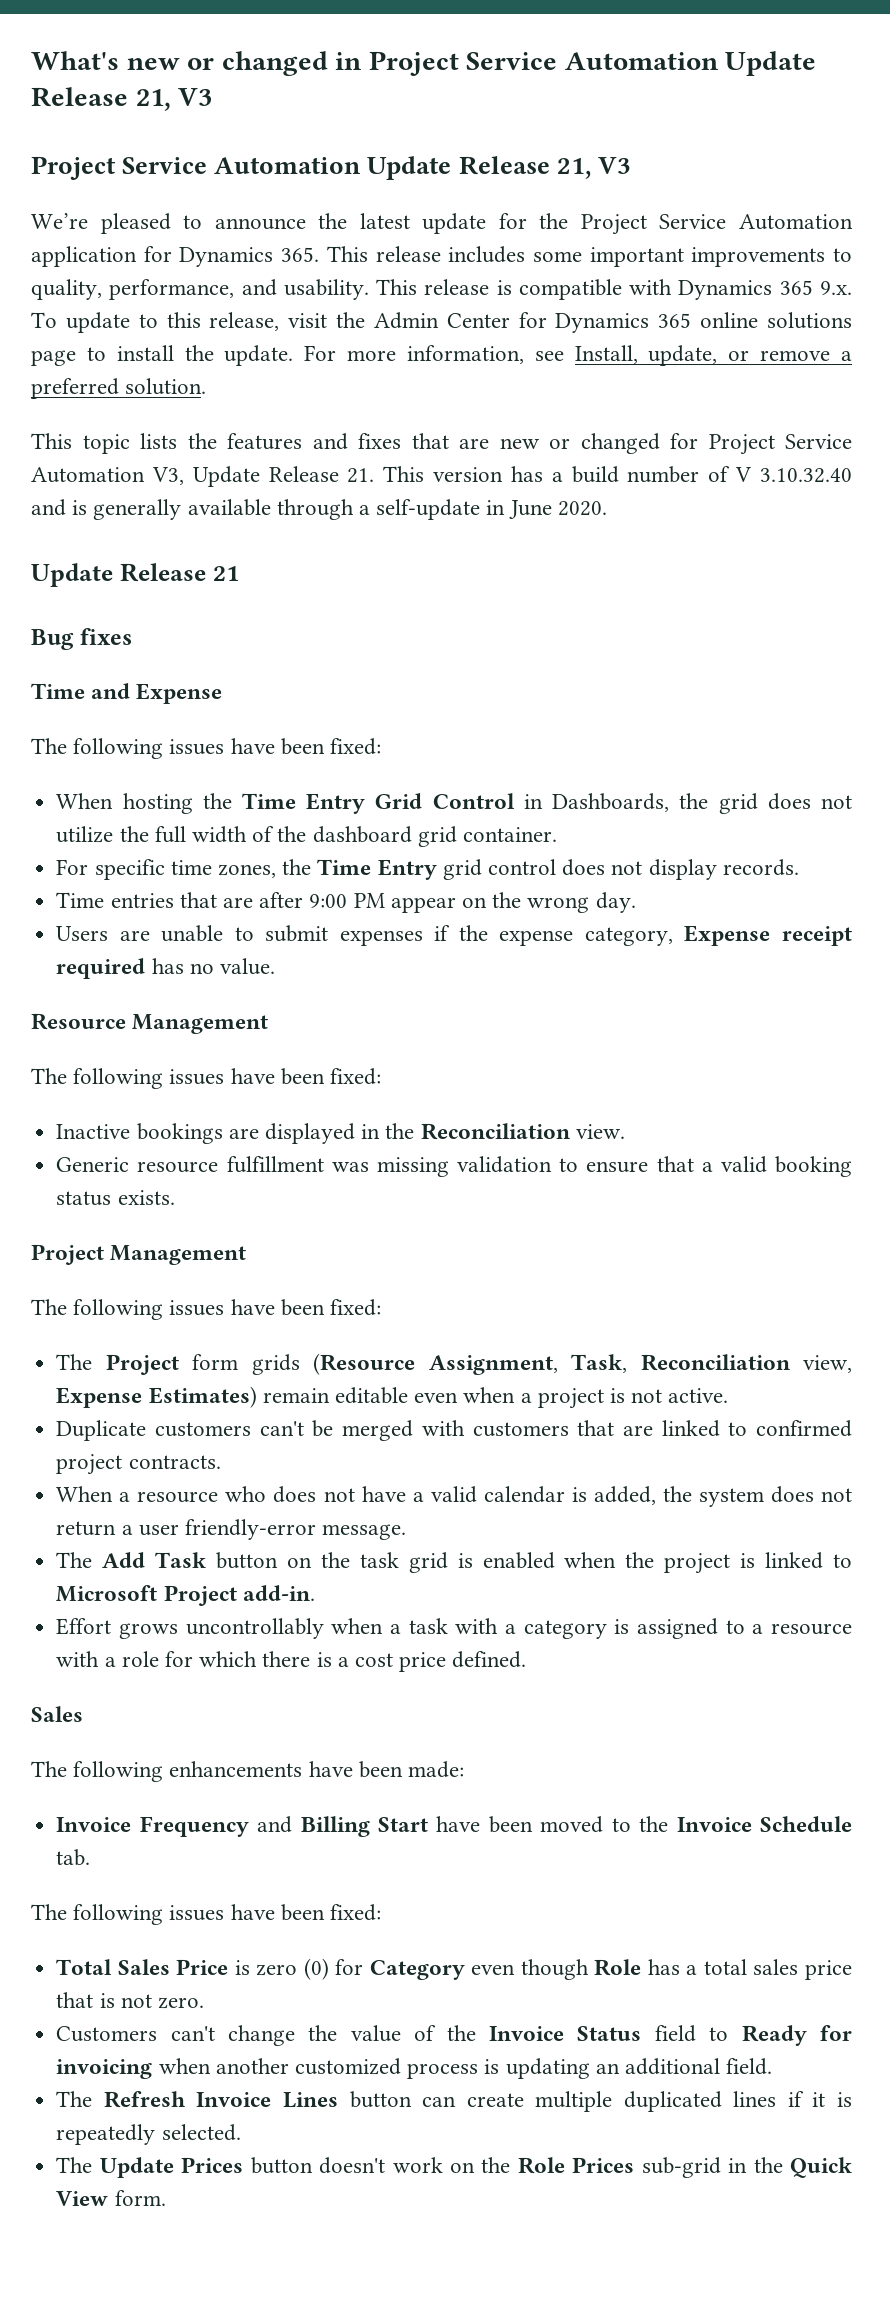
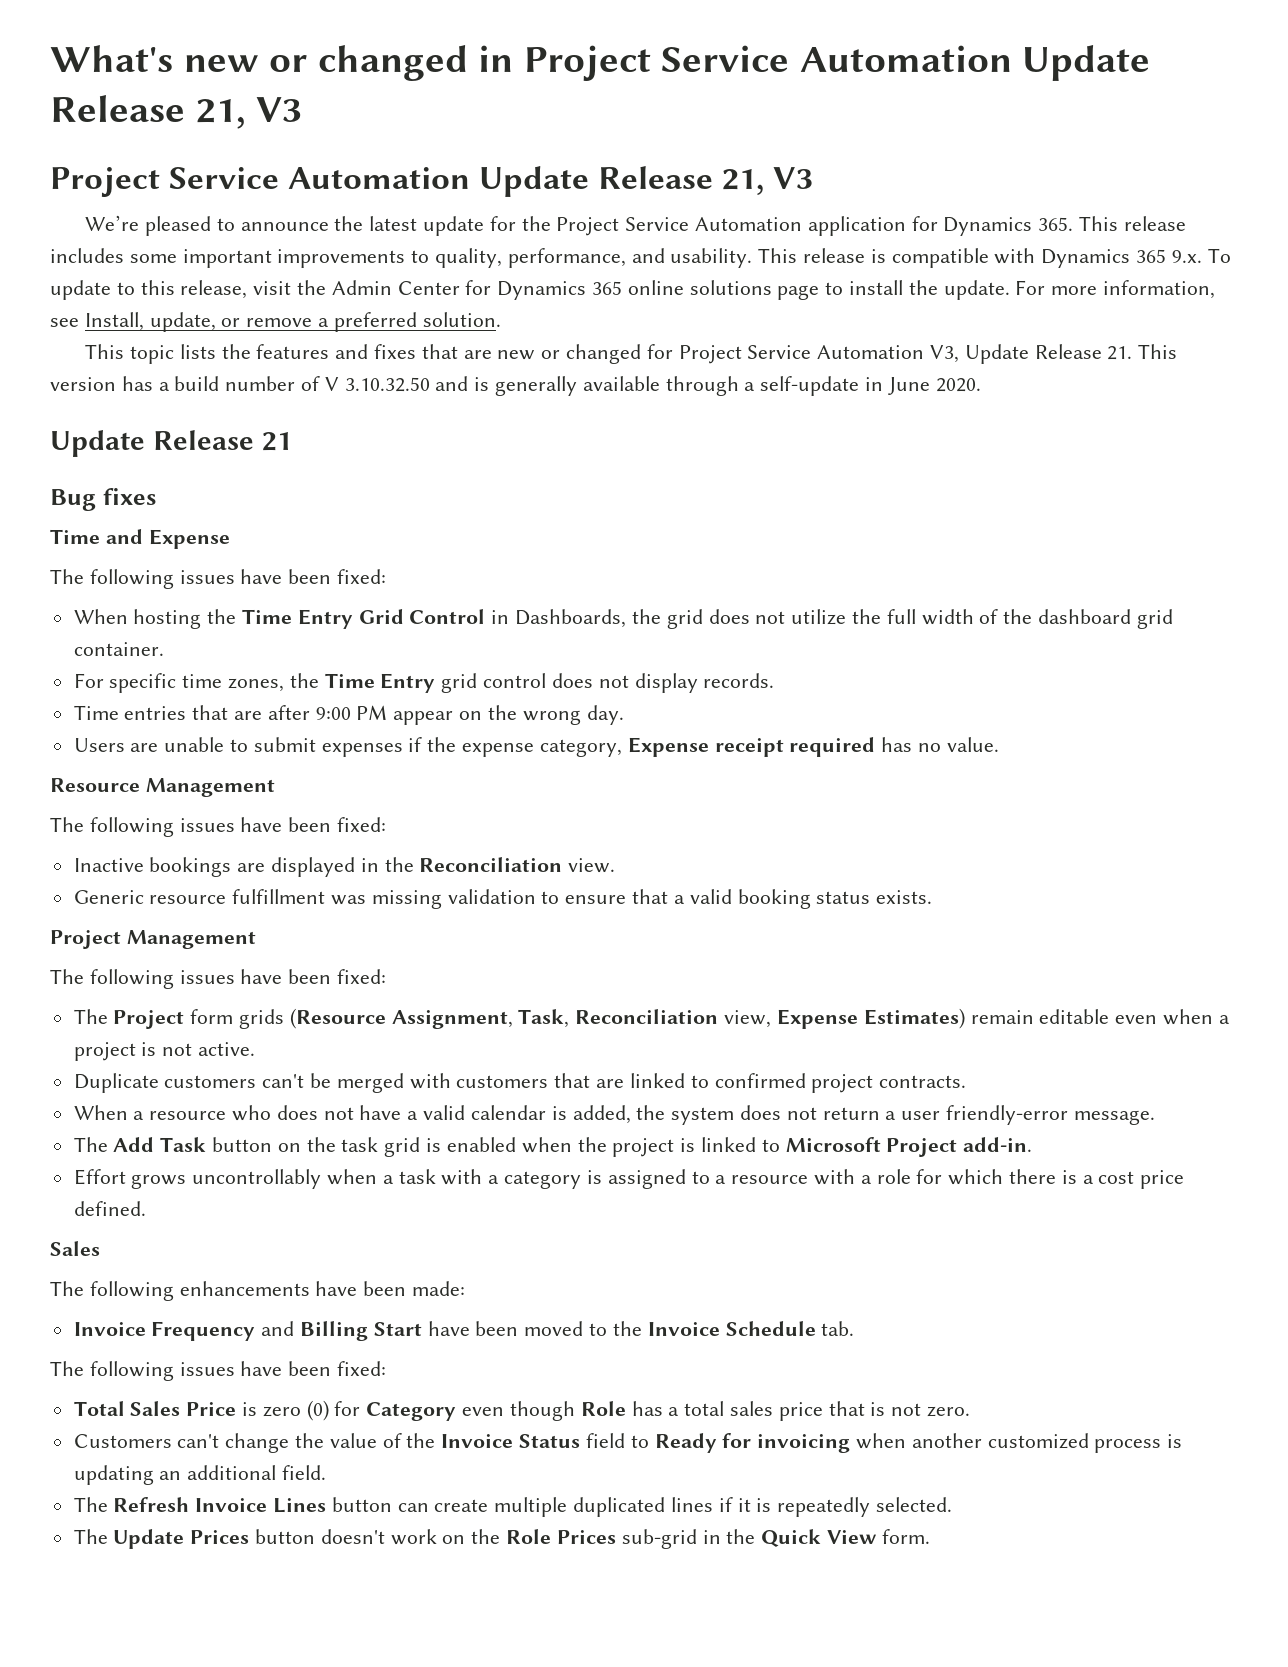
- This topic lists the features and fixes that are new or changed for Project Service Automation V3, Update Release 21. This version has a build number of V 3.10.32.40 and is generally available through a self-update in June 2020.
+ This topic lists the features and fixes that are new or changed for Project Service Automation V3, Update Release 21. This version has a build number of V 3.10.32.50 and is generally available through a self-update in June 2020.

